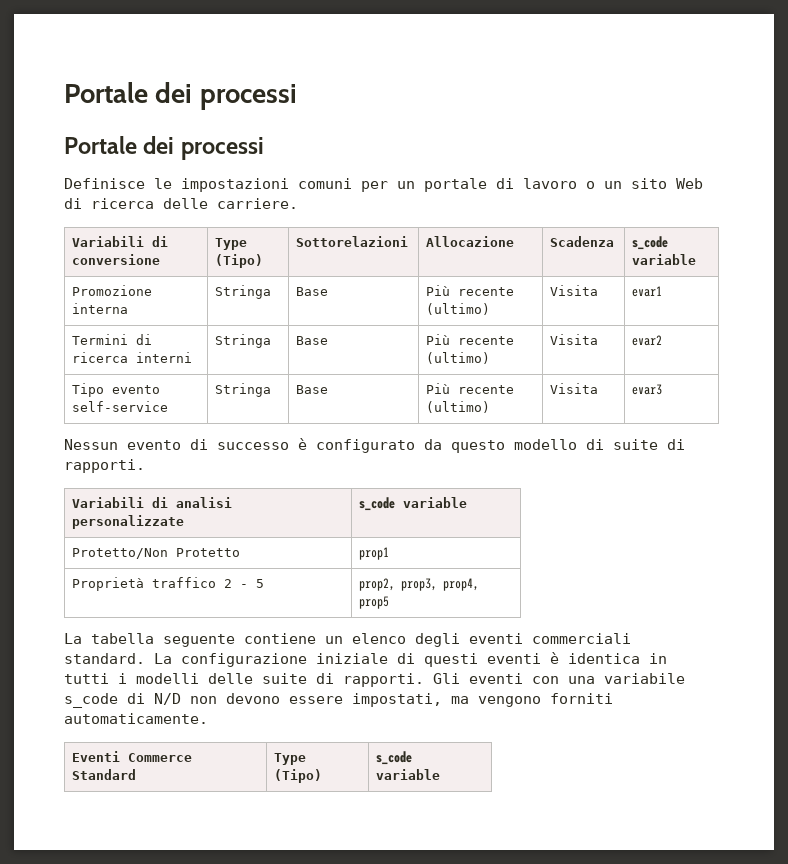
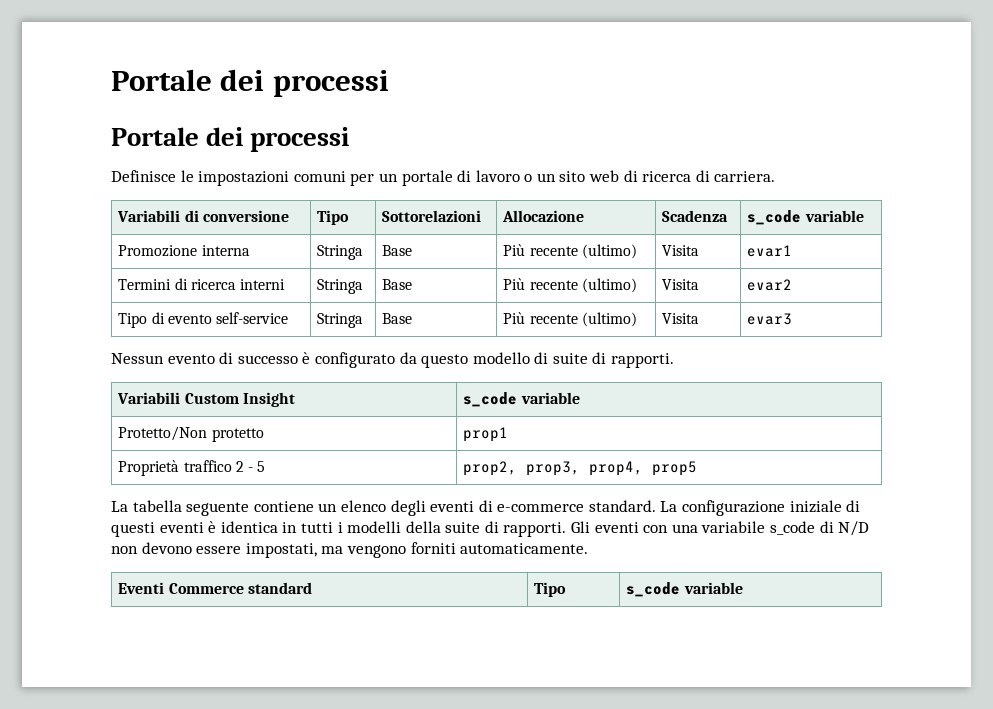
- Definisce le impostazioni comuni per un portale di lavoro o un sito Web di ricerca delle carriere.
+ Definisce le impostazioni comuni per un portale di lavoro o un sito web di ricerca di carriera.
- Variabili di conversione | Type (Tipo) | Sottorelazioni | Allocazione | Scadenza | s_code variable
+ Variabili di conversione | Tipo | Sottorelazioni | Allocazione | Scadenza | s_code variable
- Tipo evento self-service | Stringa | Base | Più recente (ultimo) | Visita | evar3
+ Tipo di evento self-service | Stringa | Base | Più recente (ultimo) | Visita | evar3
- Variabili di analisi personalizzate | s_code variable
+ Variabili Custom Insight | s_code variable
- Protetto/Non Protetto | prop1
+ Protetto/Non protetto | prop1
- La tabella seguente contiene un elenco degli eventi commerciali standard.
+ La tabella seguente contiene un elenco degli eventi di e-commerce standard.
- La configurazione iniziale di questi eventi è identica in tutti i modelli delle suite di rapporti.
+ La configurazione iniziale di questi eventi è identica in tutti i modelli della suite di rapporti.
- Eventi Commerce Standard | Type (Tipo) | s_code variable
+ Eventi Commerce standard | Tipo | s_code variable

